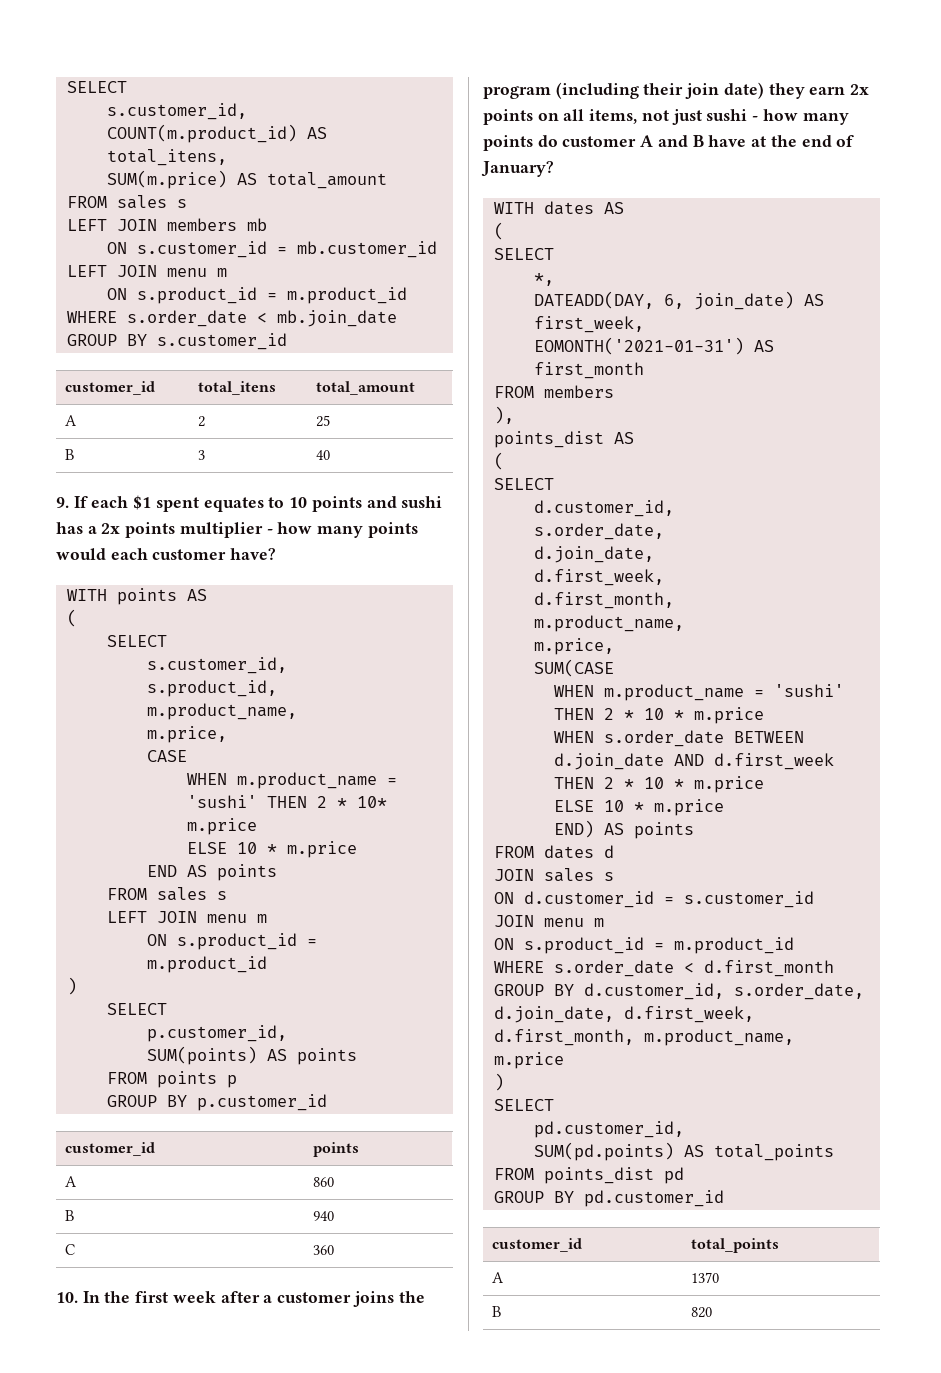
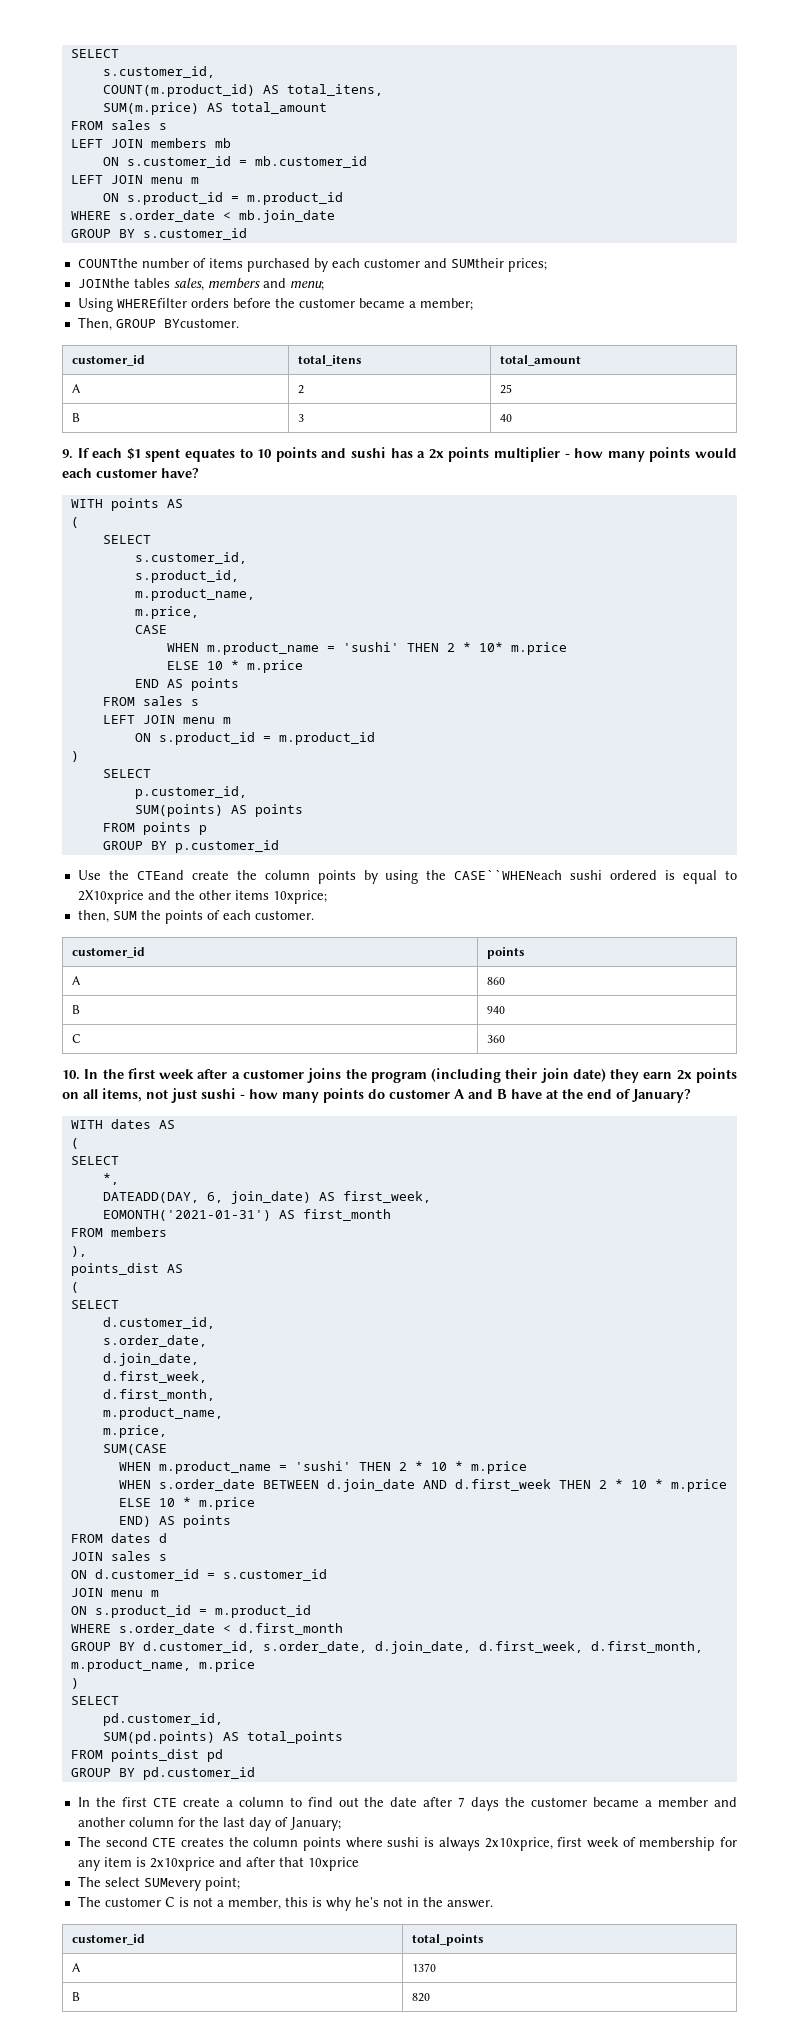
+ COUNTthe number of items purchased by each customer and SUMtheir prices;
+ JOINthe tables sales, members and menu;
+ Using WHEREfilter orders before the customer became a member;
+ Then, GROUP BYcustomer.
+ Use the CTEand create the column points by using the CASE``WHENeach sushi ordered is equal to 2X10xprice and the other items 10xprice;
+ then, SUM the points of each customer.
+ In the first CTE create a column to find out the date after 7 days the customer became a member and another column for the last day of January;
+ The second CTE creates the column points where sushi is always 2x10xprice, first week of membership for any item is 2x10xprice and after that 10xprice
+ The select SUMevery point;
+ The customer C is not a member, this is why he's not in the answer.

